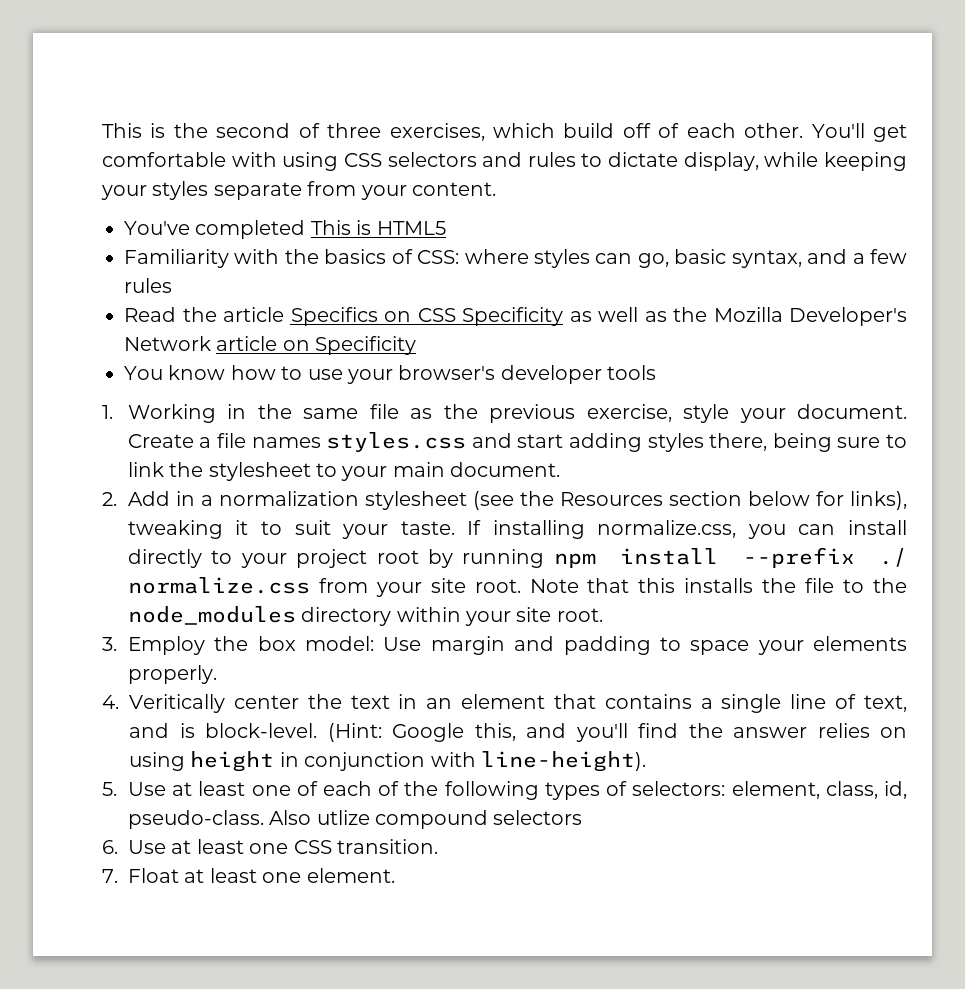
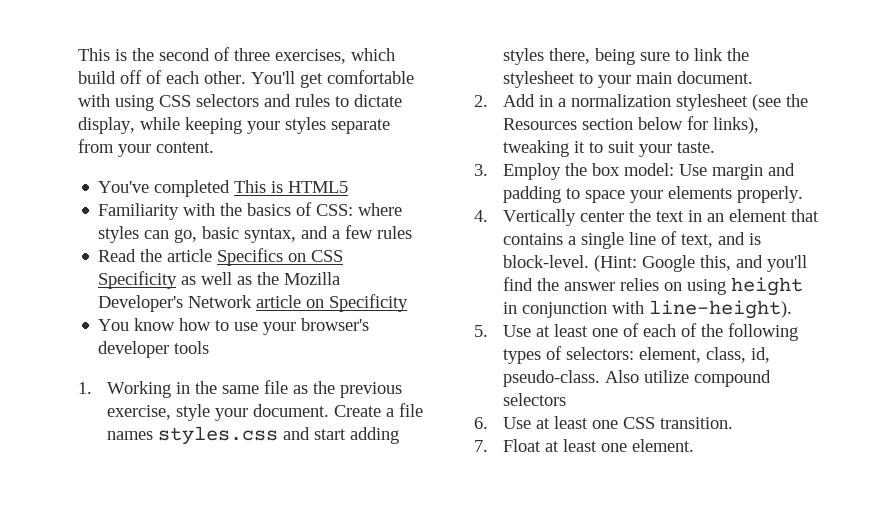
- If installing normalize.css, you can install directly to your project root by running npm install --prefix ./ normalize.css from your site root. Note that this installs the file to the node_modules directory within your site root.
- 4. Veritically center the text in an element that contains a single line of text, and is block-level.
+ 4. Vertically center the text in an element that contains a single line of text, and is block-level.
- Also utlize compound selectors
+ Also utilize compound selectors

